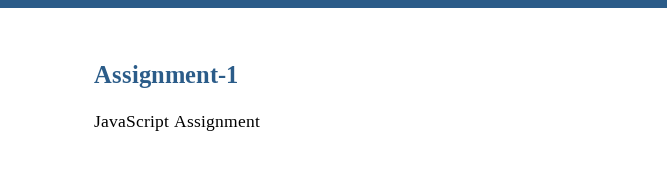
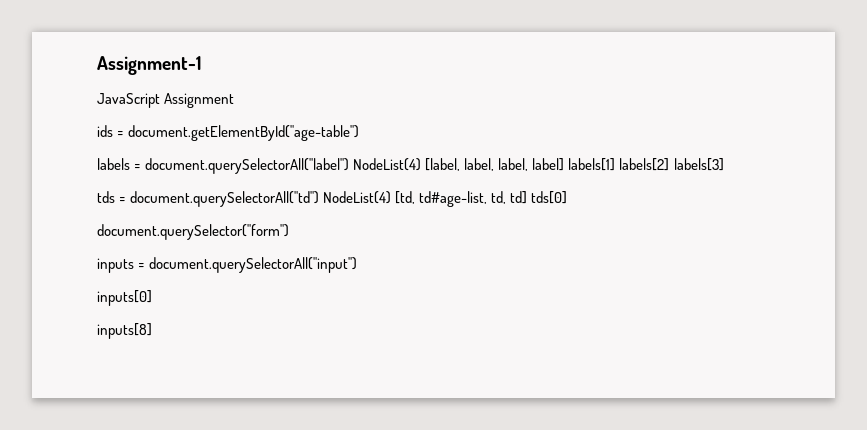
+ ids = document.getElementById("age-table")
+ labels = document.querySelectorAll("label") NodeList(4) [label, label, label, label] labels[1] labels[2] labels[3]
+ tds = document.querySelectorAll("td") NodeList(4) [td, td#age-list, td, td] tds[0]
+ document.querySelector("form")
+ inputs = document.querySelectorAll("input")
+ inputs[0]
+ inputs[8]

